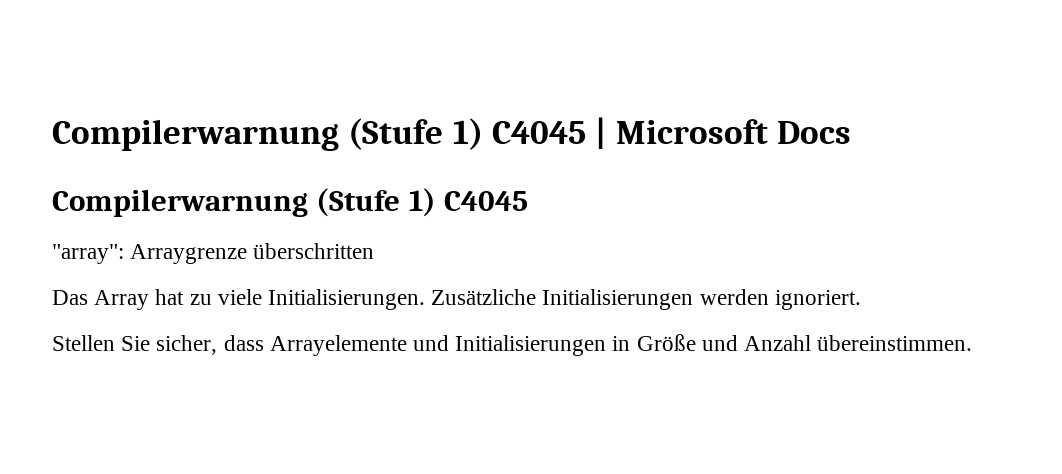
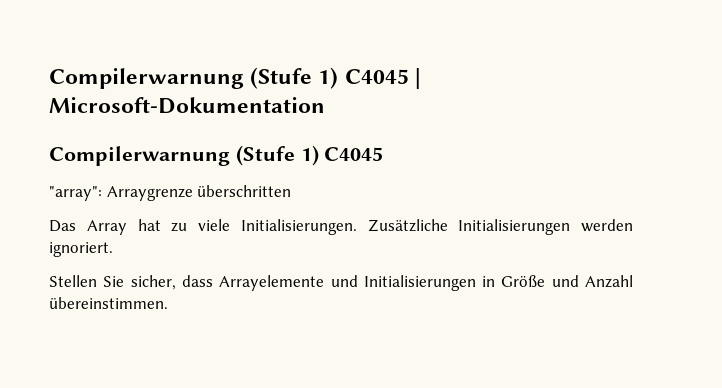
- Compilerwarnung (Stufe 1) C4045 | Microsoft Docs
+ Compilerwarnung (Stufe 1) C4045 | Microsoft-Dokumentation

